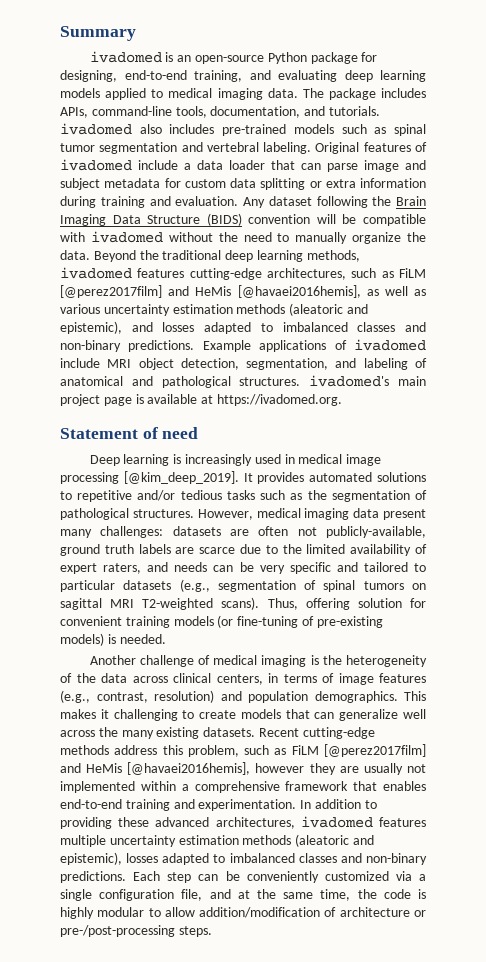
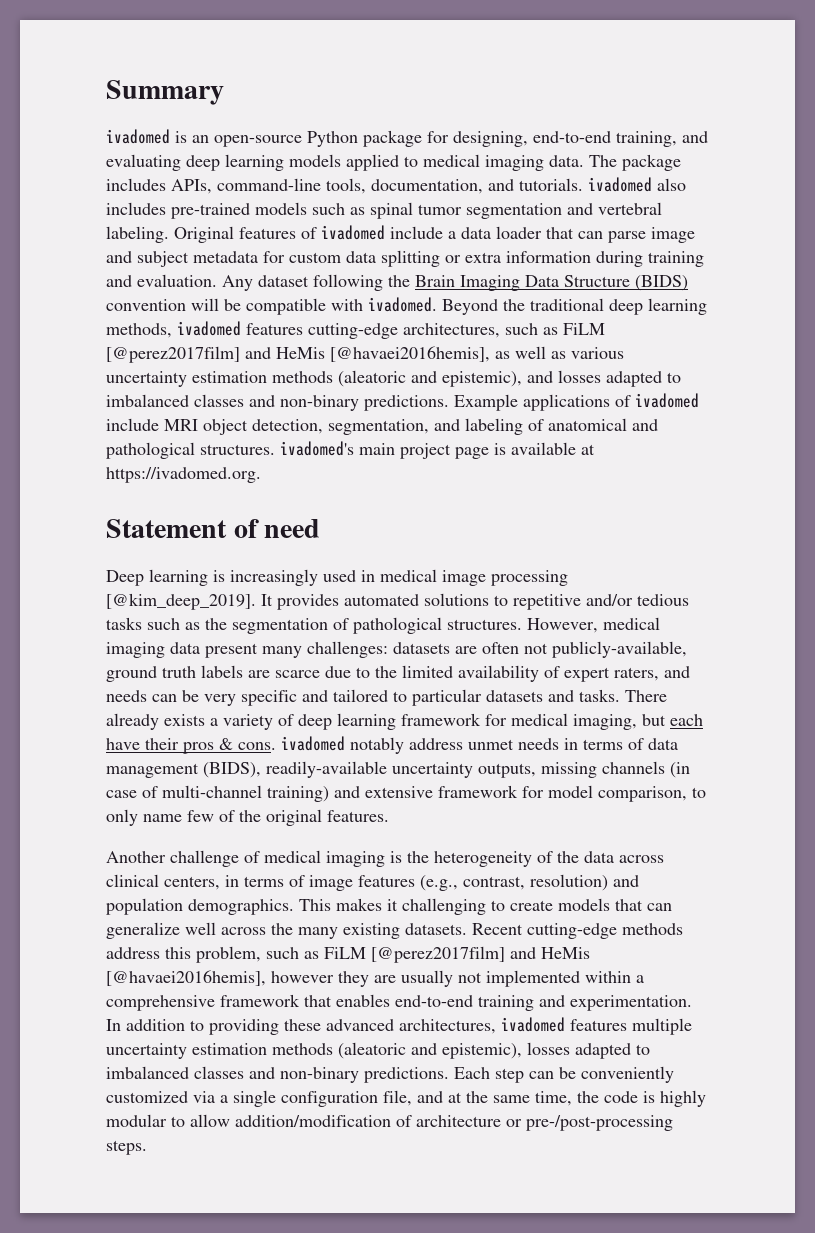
- Any dataset following the Brain Imaging Data Structure (BIDS) convention will be compatible with ivadomed without the need to manually organize the data.
+ Any dataset following the Brain Imaging Data Structure (BIDS) convention will be compatible with ivadomed.
- However, medical imaging data present many challenges: datasets are often not publicly-available, ground truth labels are scarce due to the limited availability of expert raters, and needs can be very specific and tailored to particular datasets (e.g., segmentation of spinal tumors on sagittal MRI T2-weighted scans). Thus, offering solution for convenient training models (or fine-tuning of pre-existing models) is needed.
+ However, medical imaging data present many challenges: datasets are often not publicly-available, ground truth labels are scarce due to the limited availability of expert raters, and needs can be very specific and tailored to particular datasets and tasks. There already exists a variety of deep learning framework for medical imaging, but each have their pros & cons. ivadomed notably address unmet needs in terms of data management (BIDS), readily-available uncertainty outputs, missing channels (in case of multi-channel training) and extensive framework for model comparison, to only name few of the original features.

